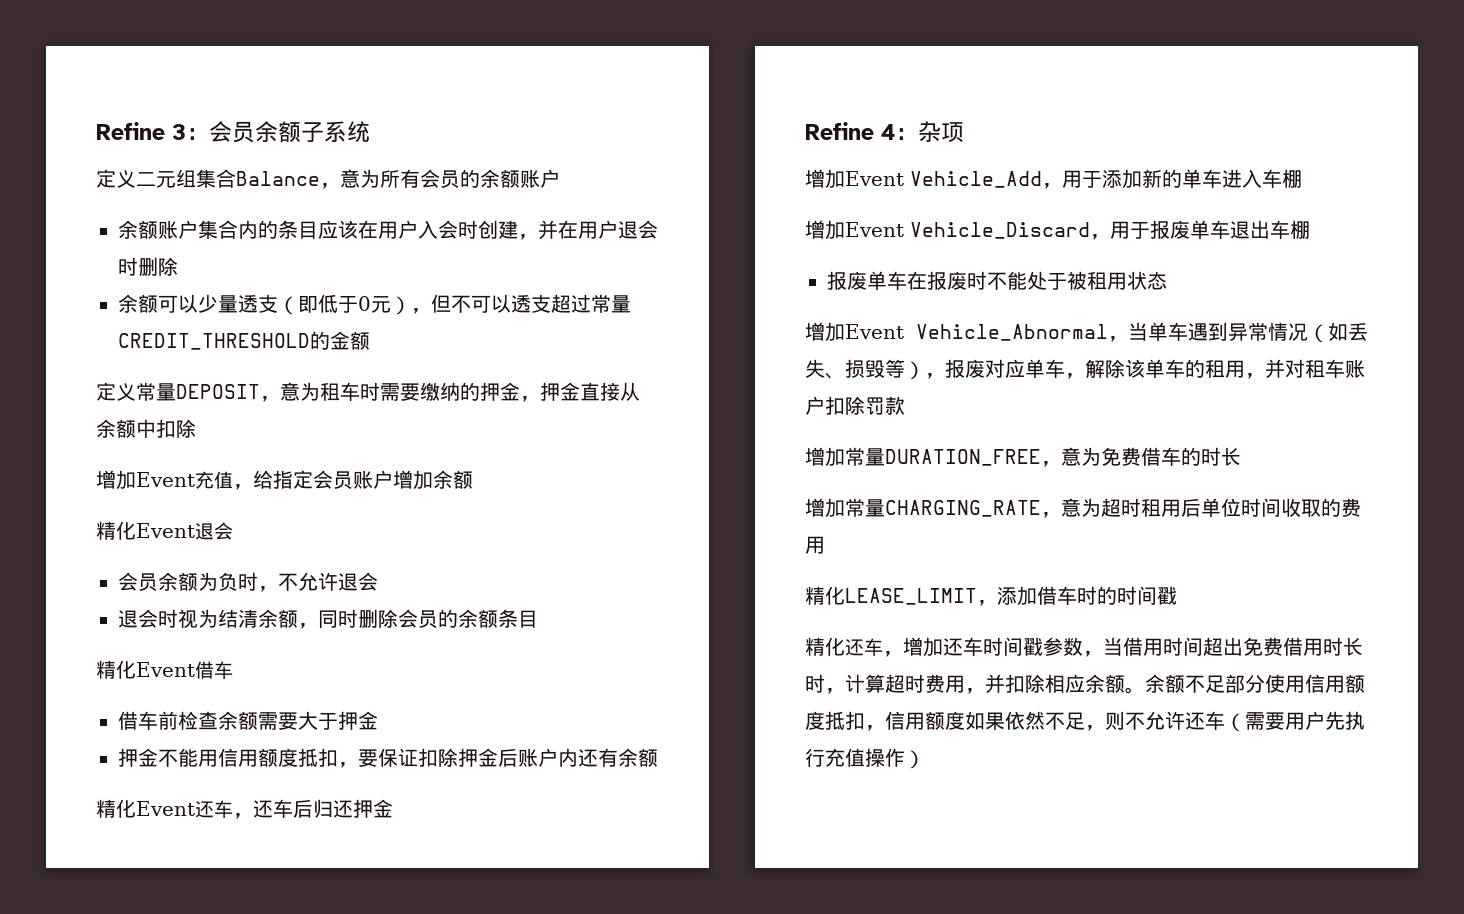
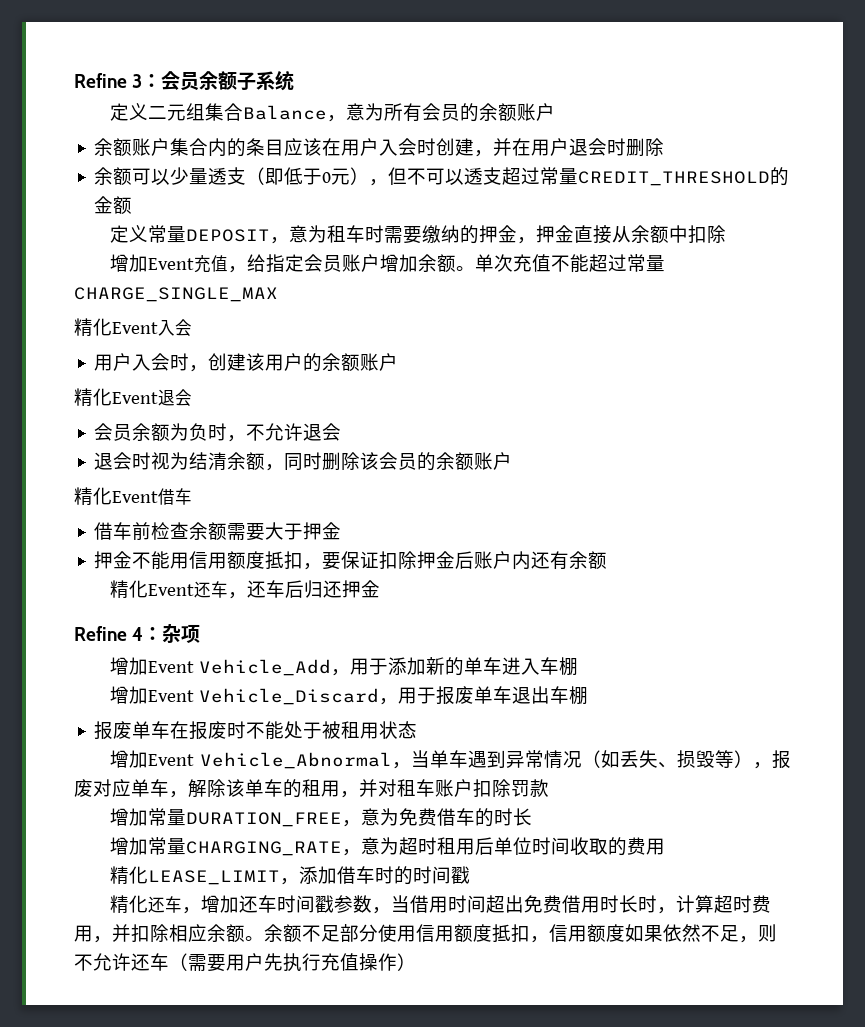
- 增加Event充值，给指定会员账户增加余额
+ 增加Event充值，给指定会员账户增加余额。单次充值不能超过常量CHARGE_SINGLE_MAX
+ 精化Event入会
+ 用户入会时，创建该用户的余额账户
- 退会时视为结清余额，同时删除会员的余额条目
+ 退会时视为结清余额，同时删除该会员的余额账户

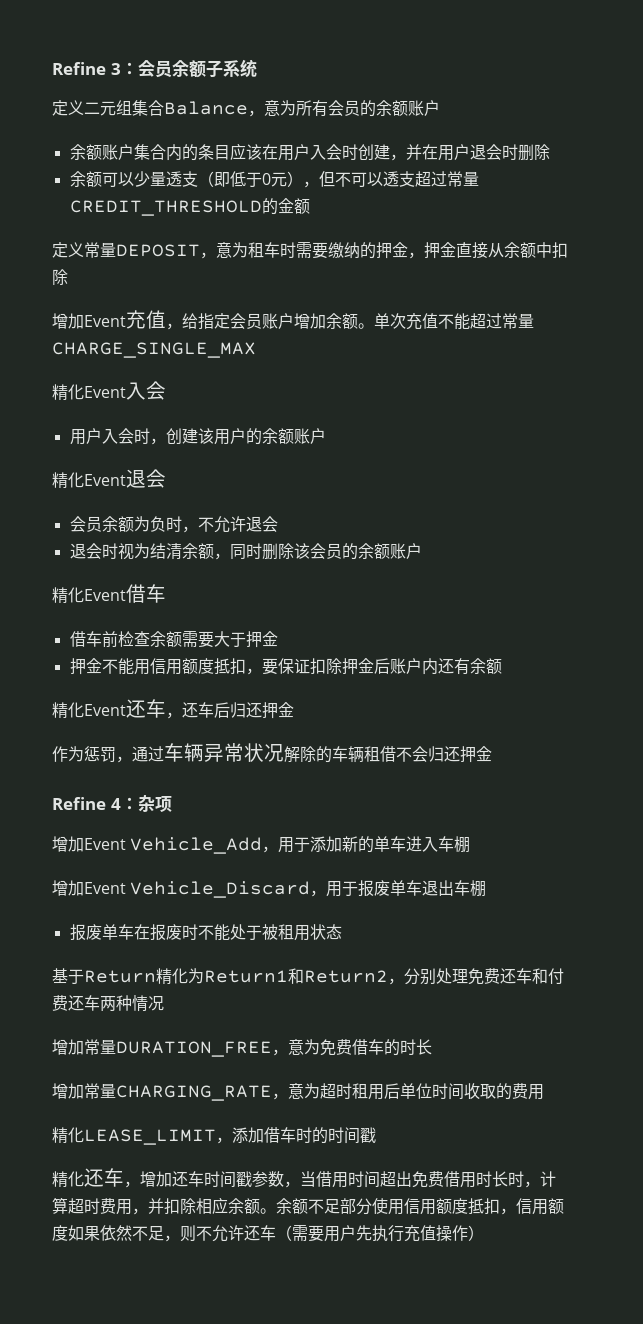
+ 作为惩罚，通过车辆异常状况解除的车辆租借不会归还押金
- 增加Event Vehicle_Abnormal，当单车遇到异常情况（如丢失、损毁等），报废对应单车，解除该单车的租用，并对租车账户扣除罚款
+ 基于Return精化为Return1和Return2，分别处理免费还车和付费还车两种情况

